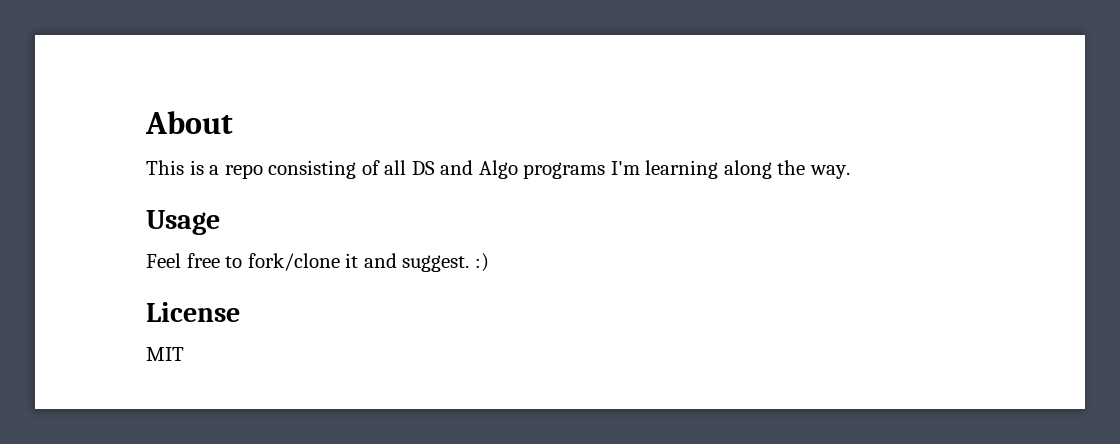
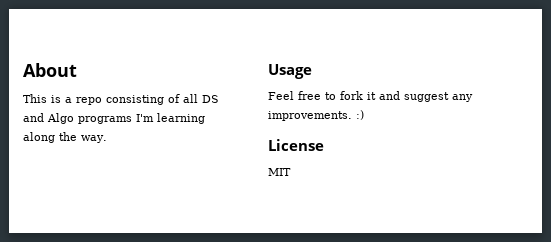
- Feel free to fork/clone it and suggest. :)
+ Feel free to fork it and suggest any improvements. :)

